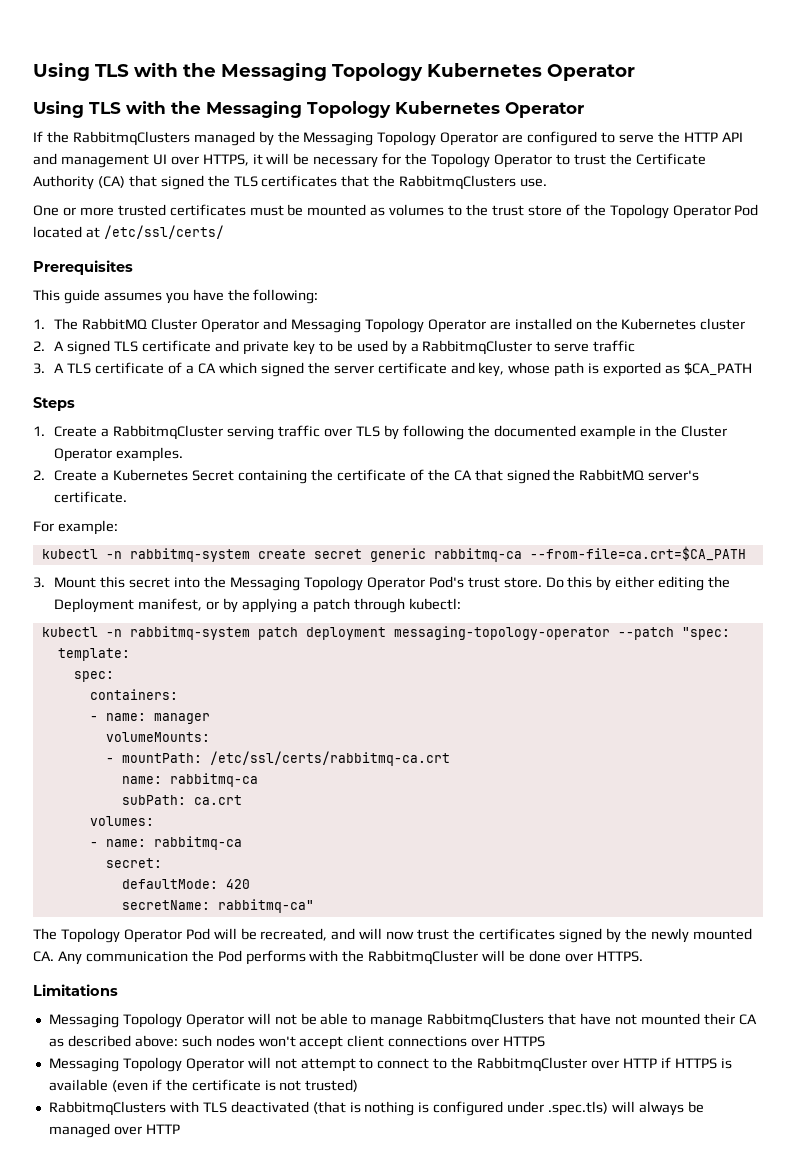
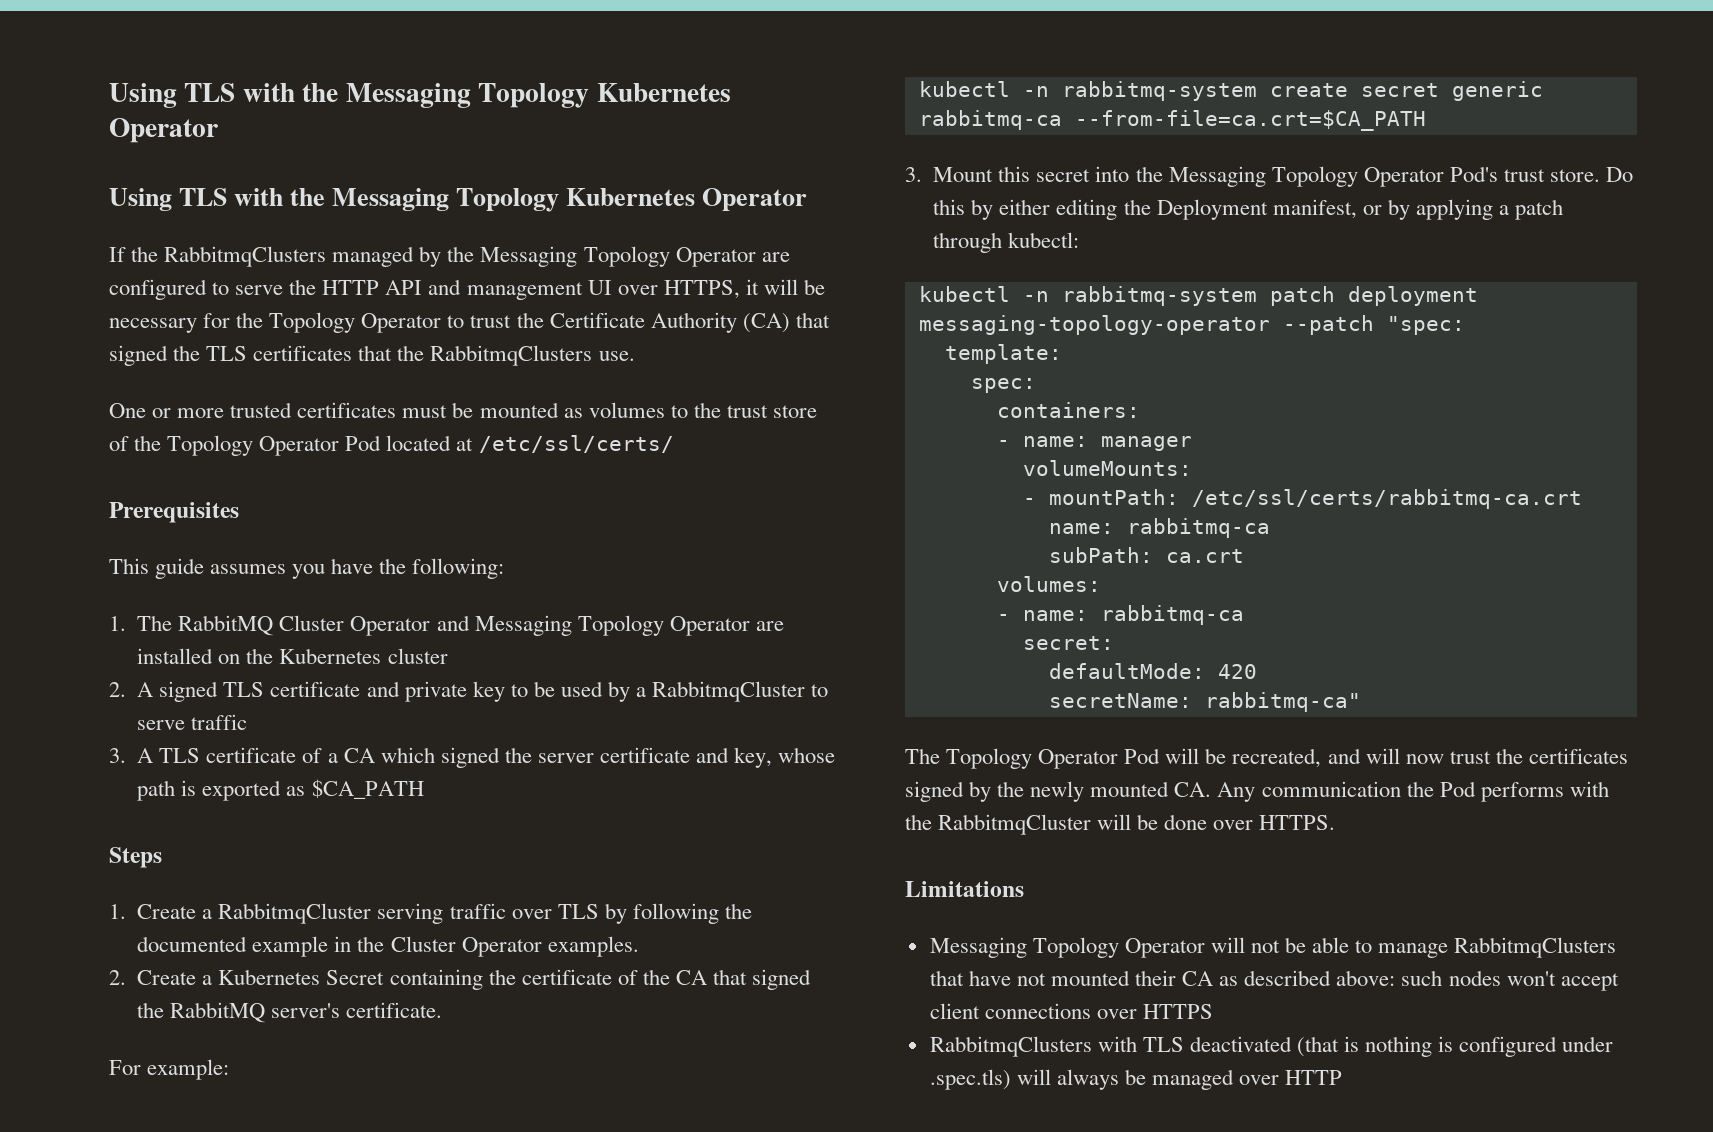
- Messaging Topology Operator will not attempt to connect to the RabbitmqCluster over HTTP if HTTPS is available (even if the certificate is not trusted)

